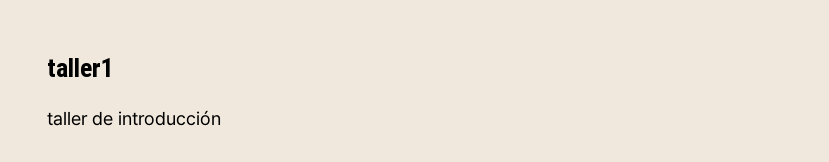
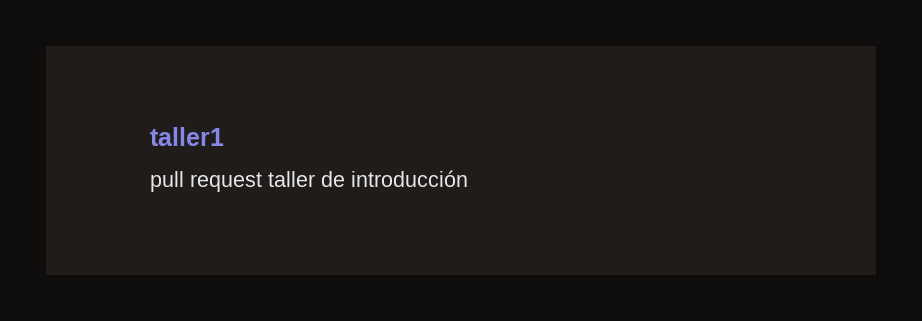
- taller de introducción
+ pull request taller de introducción

